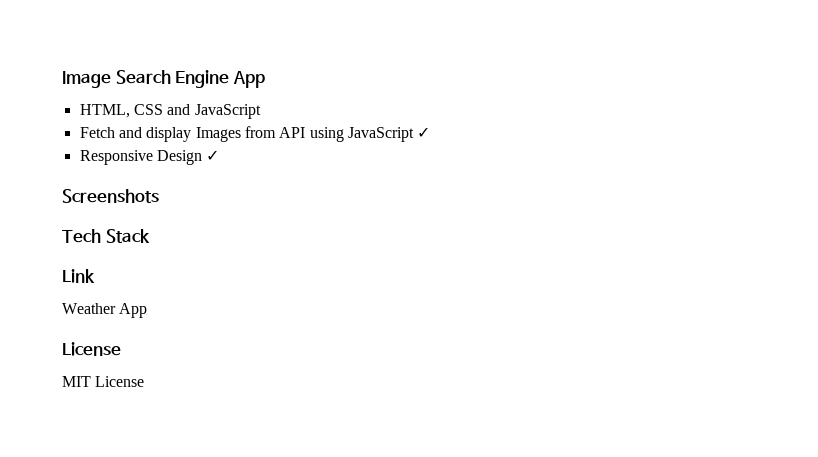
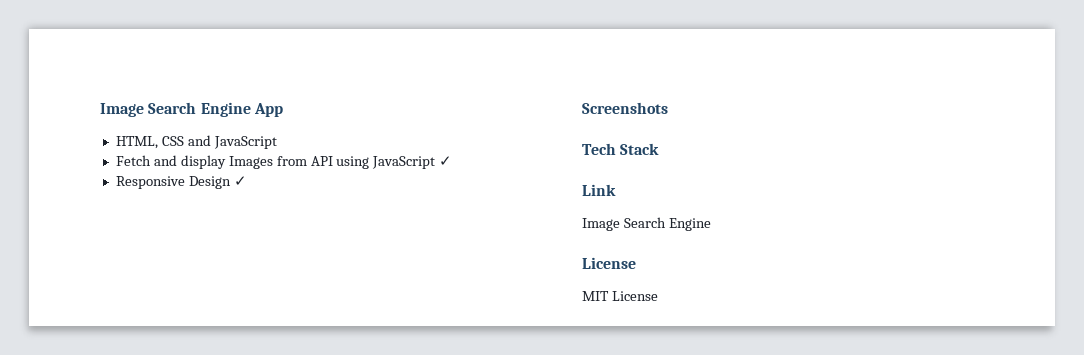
  Link
- Weather App
+ Image Search Engine

